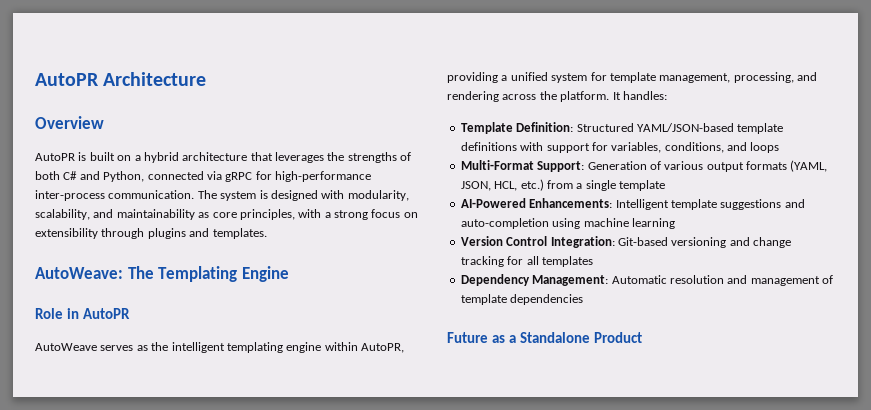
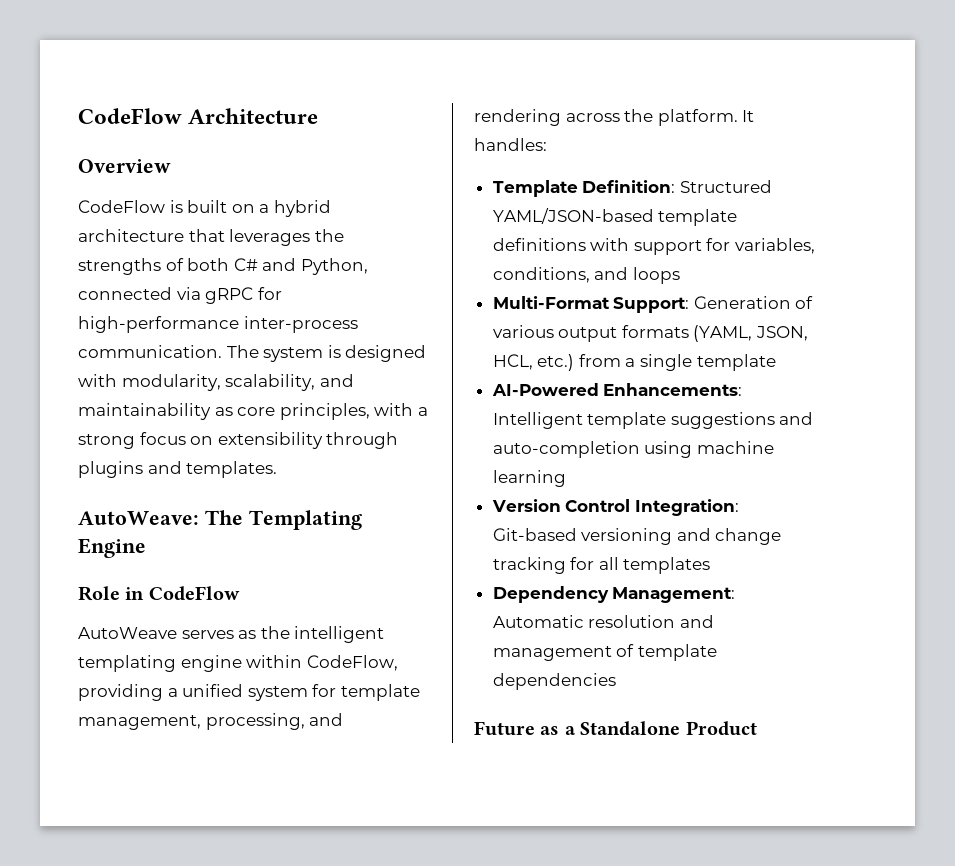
- AutoPR Architecture
+ CodeFlow Architecture
- AutoPR is built on a hybrid architecture that leverages the strengths of both C# and Python, connected via gRPC for high-performance inter-process communication.
+ CodeFlow is built on a hybrid architecture that leverages the strengths of both C# and Python, connected via gRPC for high-performance inter-process communication.
- Role in AutoPR
+ Role in CodeFlow
- AutoWeave serves as the intelligent templating engine within AutoPR, providing a unified system for template management, processing, and rendering across the platform.
+ AutoWeave serves as the intelligent templating engine within CodeFlow, providing a unified system for template management, processing, and rendering across the platform.

